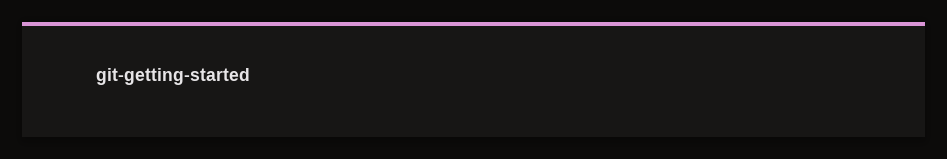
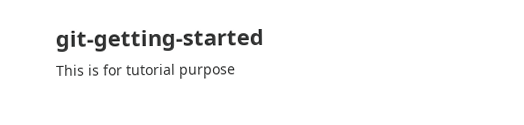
+ This is for tutorial purpose

